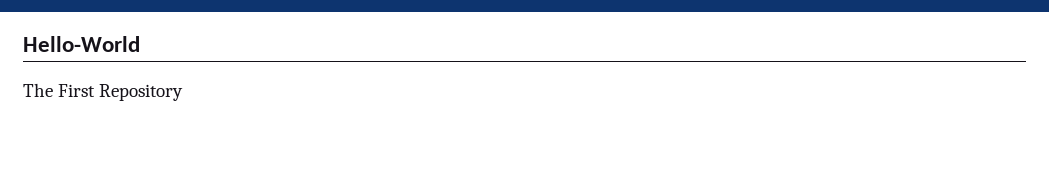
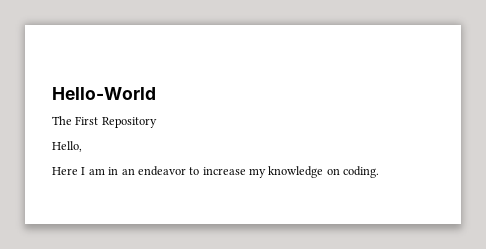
+ Hello,
+ Here I am in an endeavor to increase my knowledge on coding.

